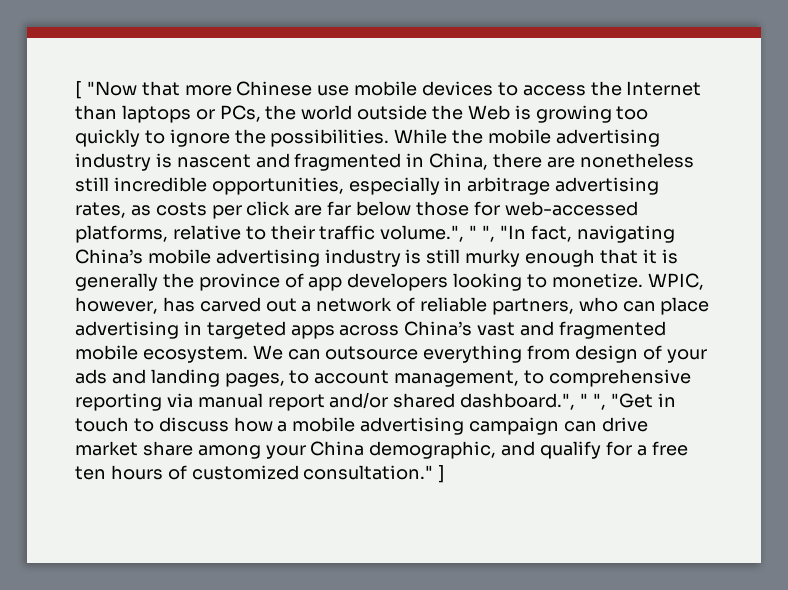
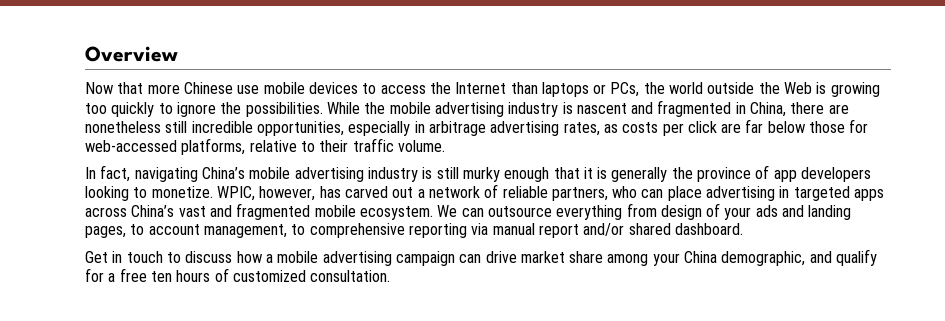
- [ "Now that more Chinese use mobile devices to access the Internet than laptops or PCs, the world outside the Web is growing too quickly to ignore the possibilities.
+ Overview
+ Now that more Chinese use mobile devices to access the Internet than laptops or PCs, the world outside the Web is growing too quickly to ignore the possibilities.
- While the mobile advertising industry is nascent and fragmented in China, there are nonetheless still incredible opportunities, especially in arbitrage advertising rates, as costs per click are far below those for web-accessed platforms, relative to their traffic volume.", " ", "In fact, navigating China’s mobile advertising industry is still murky enough that it is generally the province of app developers looking to monetize.
+ While the mobile advertising industry is nascent and fragmented in China, there are nonetheless still incredible opportunities, especially in arbitrage advertising rates, as costs per click are far below those for web-accessed platforms, relative to their traffic volume.
+ In fact, navigating China’s mobile advertising industry is still murky enough that it is generally the province of app developers looking to monetize.
- We can outsource everything from design of your ads and landing pages, to account management, to comprehensive reporting via manual report and/or shared dashboard.", " ", "Get in touch to discuss how a mobile advertising campaign can drive market share among your China demographic, and qualify for a free ten hours of customized consultation." ]
+ We can outsource everything from design of your ads and landing pages, to account management, to comprehensive reporting via manual report and/or shared dashboard.
+ Get in touch to discuss how a mobile advertising campaign can drive market share among your China demographic, and qualify for a free ten hours of customized consultation.

